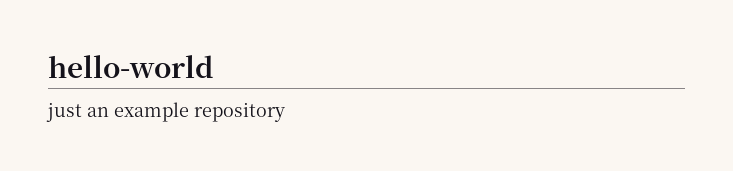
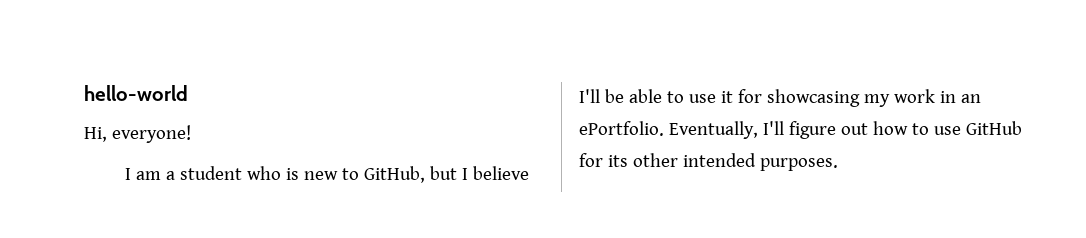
- just an example repository
+ Hi, everyone!
+ I am a student who is new to GitHub, but I believe I'll be able to use it for showcasing my work in an ePortfolio. Eventually, I'll figure out how to use GitHub for its other intended purposes.

